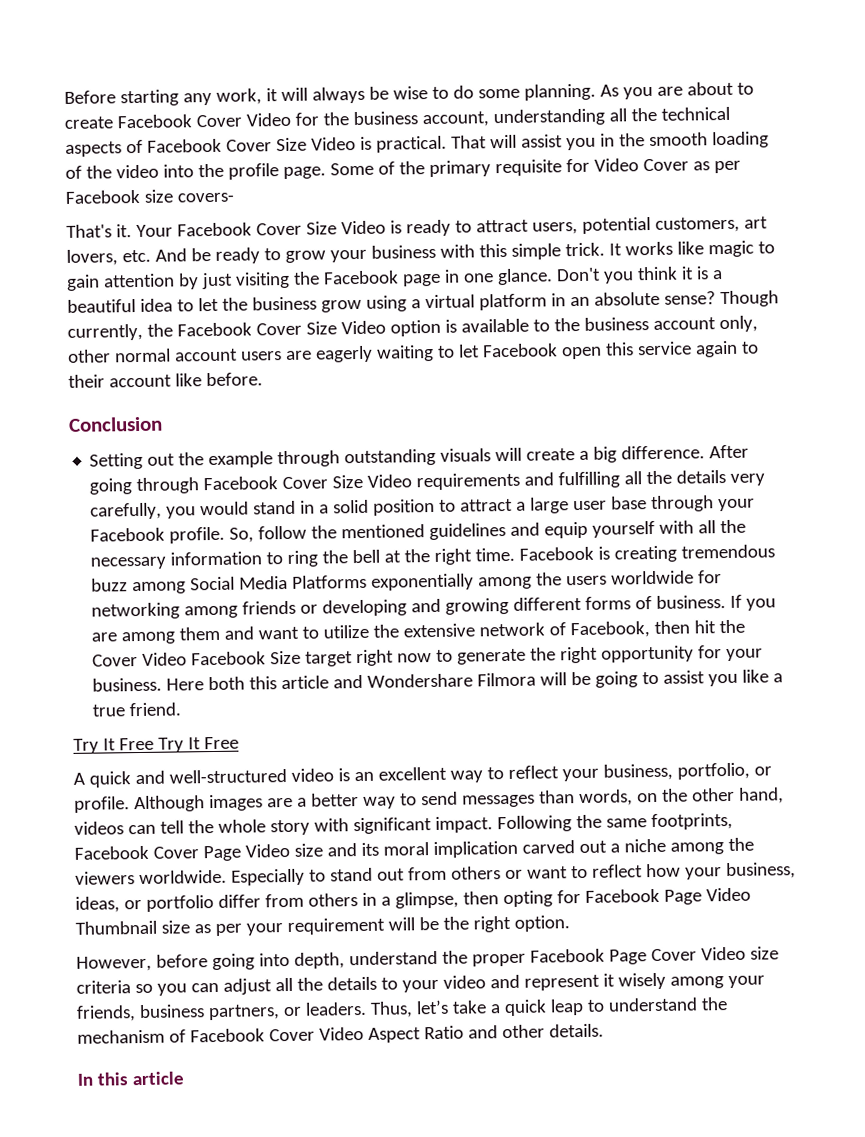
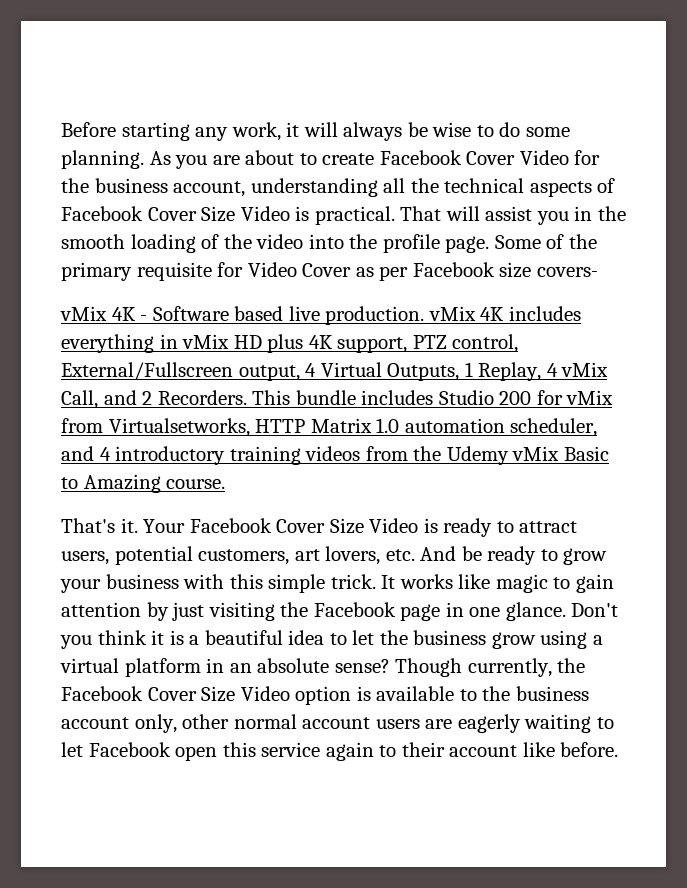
+ vMix 4K - Software based live production. vMix 4K includes everything in vMix HD plus 4K support, PTZ control, External/Fullscreen output, 4 Virtual Outputs, 1 Replay, 4 vMix Call, and 2 Recorders. This bundle includes Studio 200 for vMix from Virtualsetworks, HTTP Matrix 1.0 automation scheduler, and 4 introductory training videos from the Udemy vMix Basic to Amazing course.
- Conclusion
- Setting out the example through outstanding visuals will create a big difference. After going through Facebook Cover Size Video requirements and fulfilling all the details very carefully, you would stand in a solid position to attract a large user base through your Facebook profile. So, follow the mentioned guidelines and equip yourself with all the necessary information to ring the bell at the right time. Facebook is creating tremendous buzz among Social Media Platforms exponentially among the users worldwide for networking among friends or developing and growing different forms of business. If you are among them and want to utilize the extensive network of Facebook, then hit the Cover Video Facebook Size target right now to generate the right opportunity for your business. Here both this article and Wondershare Filmora will be going to assist you like a true friend.
- Try It Free Try It Free
- A quick and well-structured video is an excellent way to reflect your business, portfolio, or profile. Although images are a better way to send messages than words, on the other hand, videos can tell the whole story with significant impact. Following the same footprints, Facebook Cover Page Video size and its moral implication carved out a niche among the viewers worldwide. Especially to stand out from others or want to reflect how your business, ideas, or portfolio differ from others in a glimpse, then opting for Facebook Page Video Thumbnail size as per your requirement will be the right option.
- However, before going into depth, understand the proper Facebook Page Cover Video size criteria so you can adjust all the details to your video and represent it wisely among your friends, business partners, or leaders. Thus, let’s take a quick leap to understand the mechanism of Facebook Cover Video Aspect Ratio and other details.
- In this article

